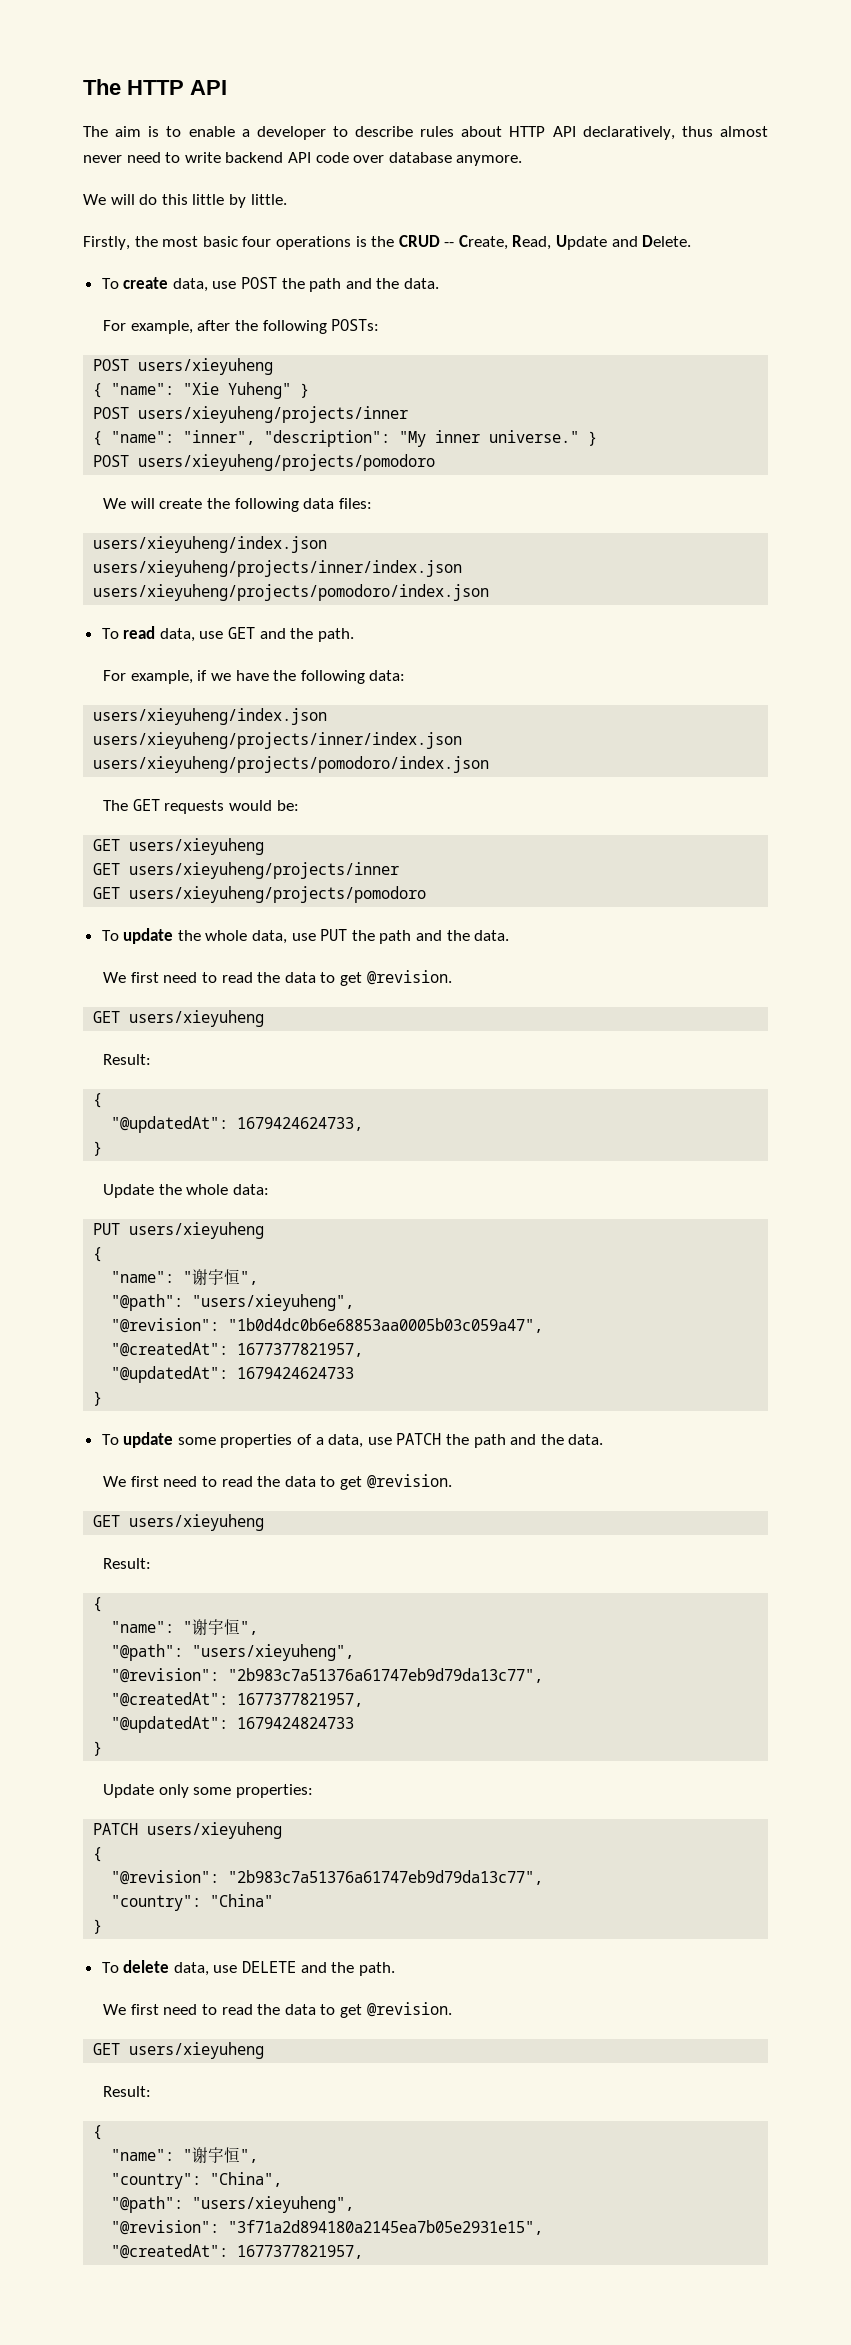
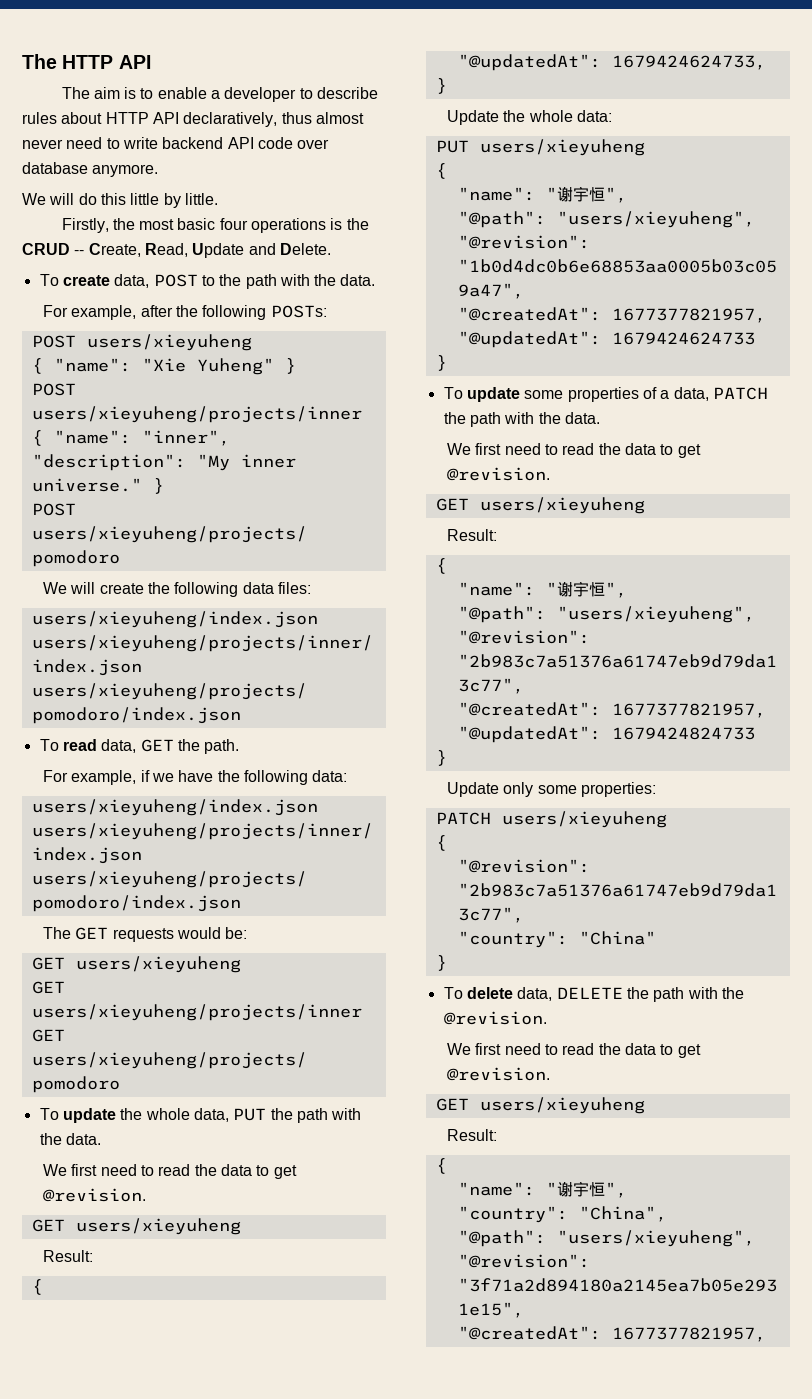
- To create data, use POST the path and the data.
+ To create data, POST to the path with the data.
- To read data, use GET and the path.
+ To read data, GET the path.
- To update the whole data, use PUT the path and the data.
+ To update the whole data, PUT the path with the data.
- To update some properties of a data, use PATCH the path and the data.
+ To update some properties of a data, PATCH the path with the data.
- To delete data, use DELETE and the path.
+ To delete data, DELETE the path with the @revision.

